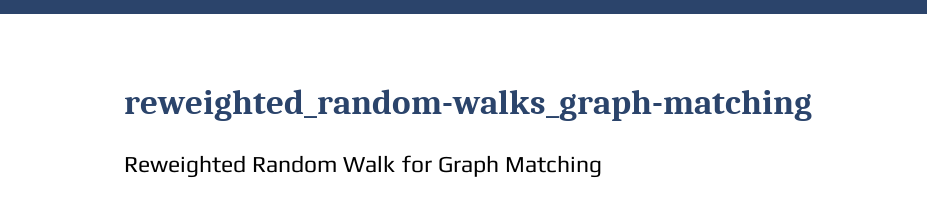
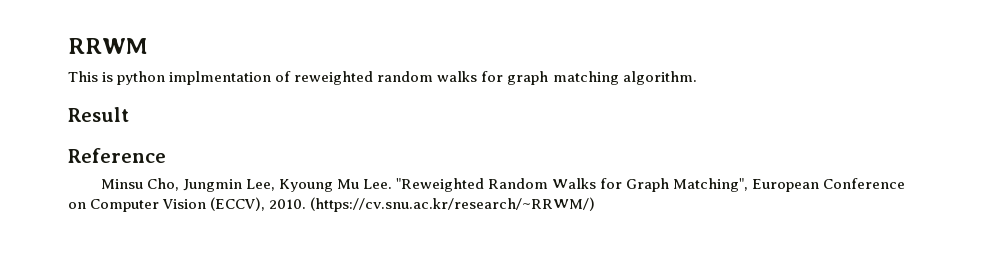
- reweighted_random-walks_graph-matching
- Reweighted Random Walk for Graph Matching
+ RRWM
+ This is python implmentation of reweighted random walks for graph matching algorithm.
+ Result
+ Reference
+ Minsu Cho, Jungmin Lee, Kyoung Mu Lee. "Reweighted Random Walks for Graph Matching", European Conference on Computer Vision (ECCV), 2010. (https://cv.snu.ac.kr/research/~RRWM/)

